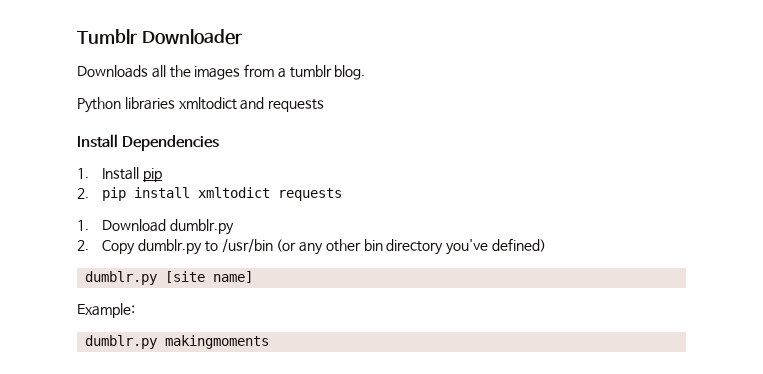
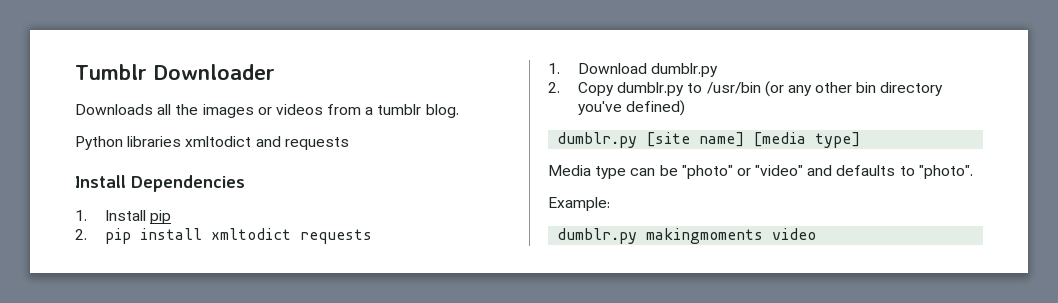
- Downloads all the images from a tumblr blog.
+ Downloads all the images or videos from a tumblr blog.
- dumblr.py [site name]
+ dumblr.py [site name] [media type]
+ Media type can be "photo" or "video" and defaults to "photo".
- dumblr.py makingmoments
+ dumblr.py makingmoments video

